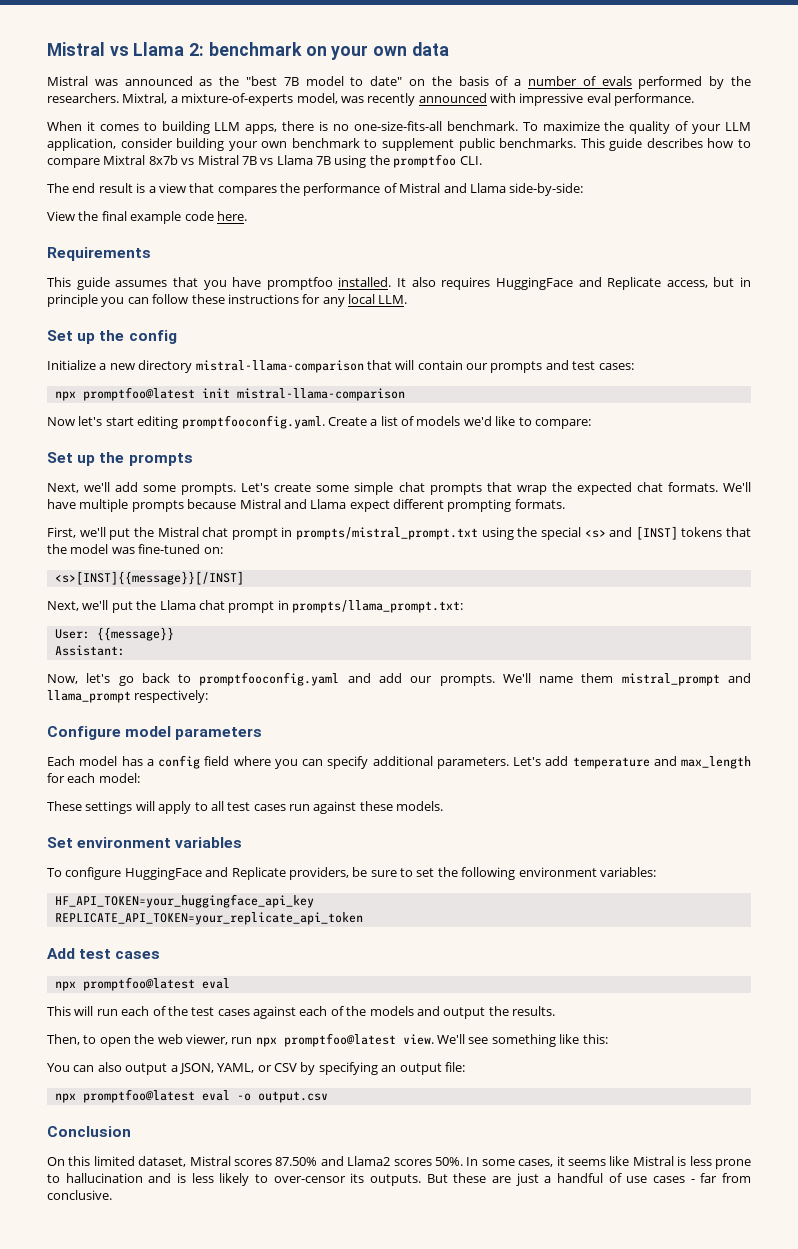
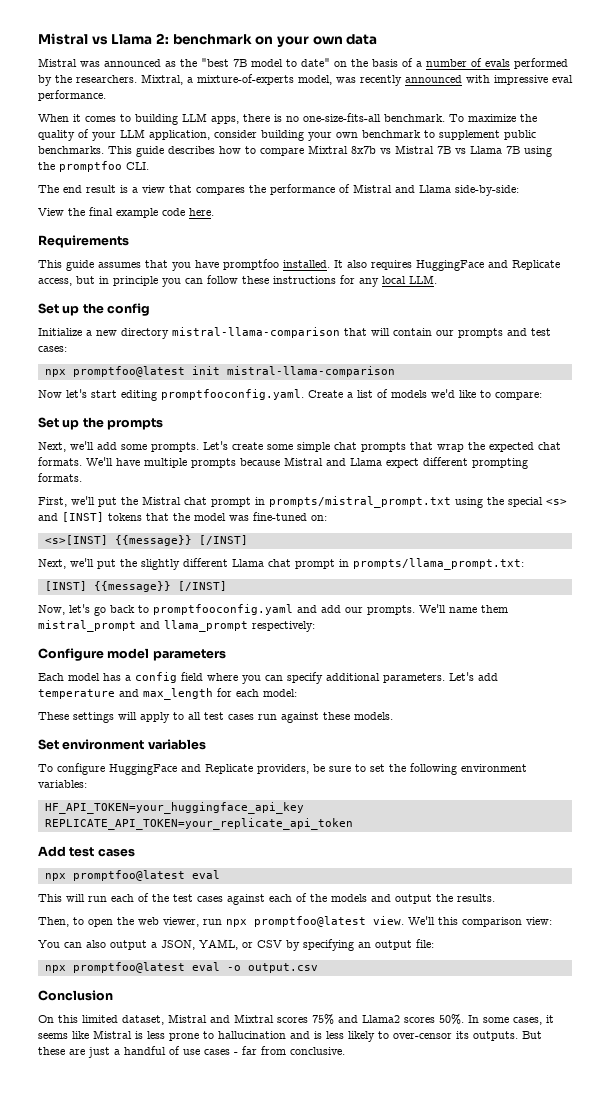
- <s>[INST]{{message}}[/INST]
+ <s>[INST] {{message}} [/INST]
- Next, we'll put the Llama chat prompt in prompts/llama_prompt.txt:
+ Next, we'll put the slightly different Llama chat prompt in prompts/llama_prompt.txt:
- User: {{message}}
- Assistant:
+ [INST] {{message}} [/INST]
- We'll see something like this:
+ We'll this comparison view:
- On this limited dataset, Mistral scores 87.50% and Llama2 scores 50%.
+ On this limited dataset, Mistral and Mixtral scores 75% and Llama2 scores 50%.

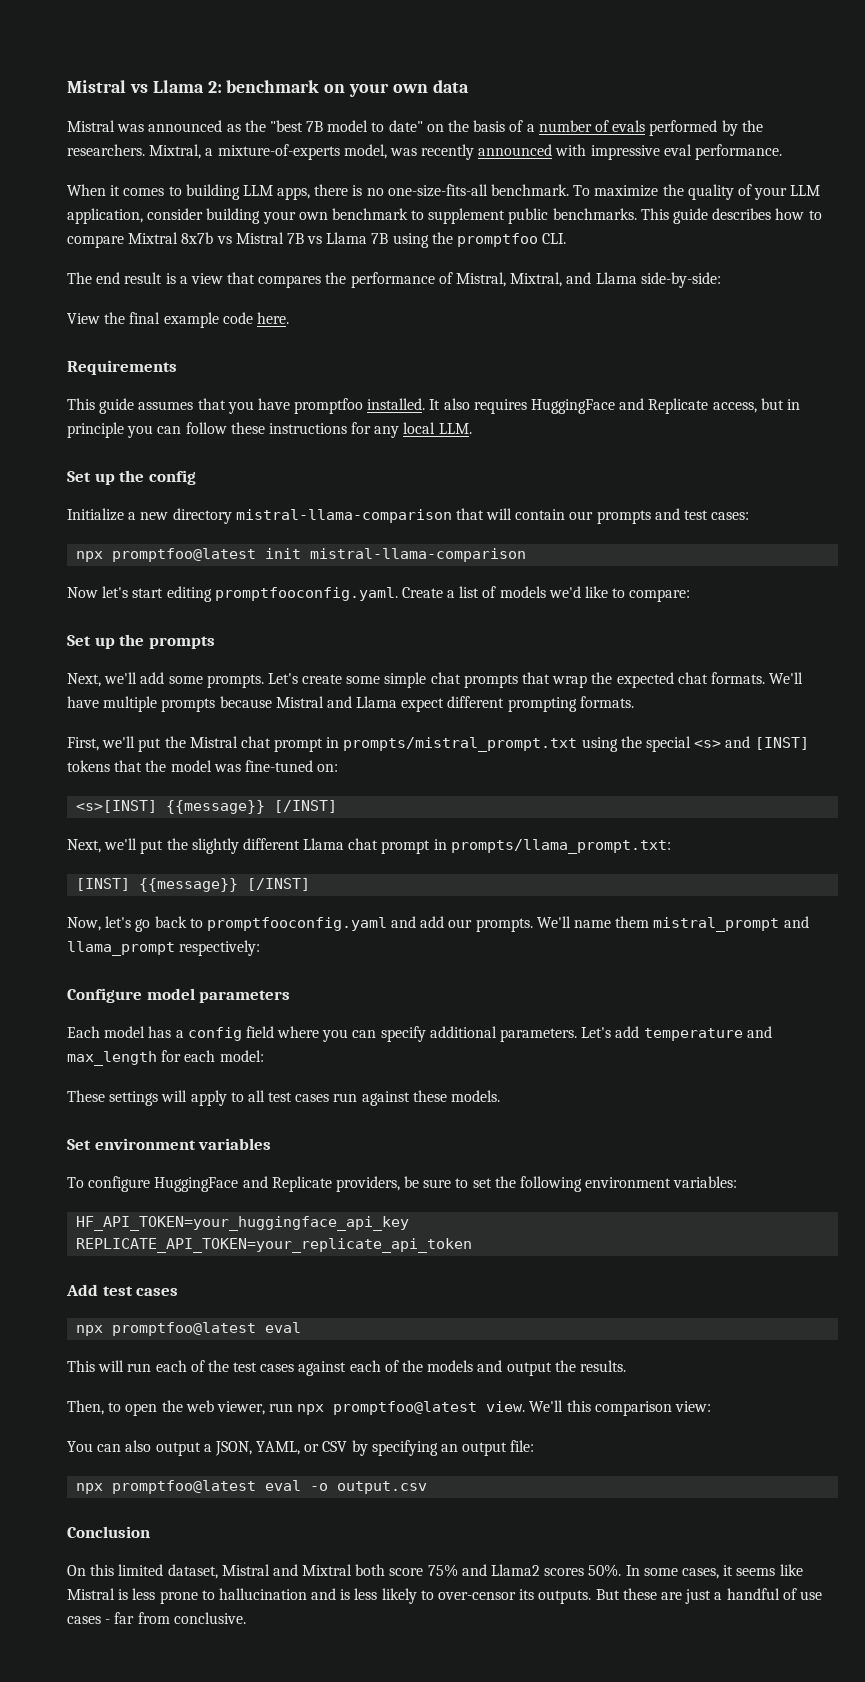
- The end result is a view that compares the performance of Mistral and Llama side-by-side:
+ The end result is a view that compares the performance of Mistral, Mixtral, and Llama side-by-side:
- On this limited dataset, Mistral and Mixtral scores 75% and Llama2 scores 50%.
+ On this limited dataset, Mistral and Mixtral both score 75% and Llama2 scores 50%.

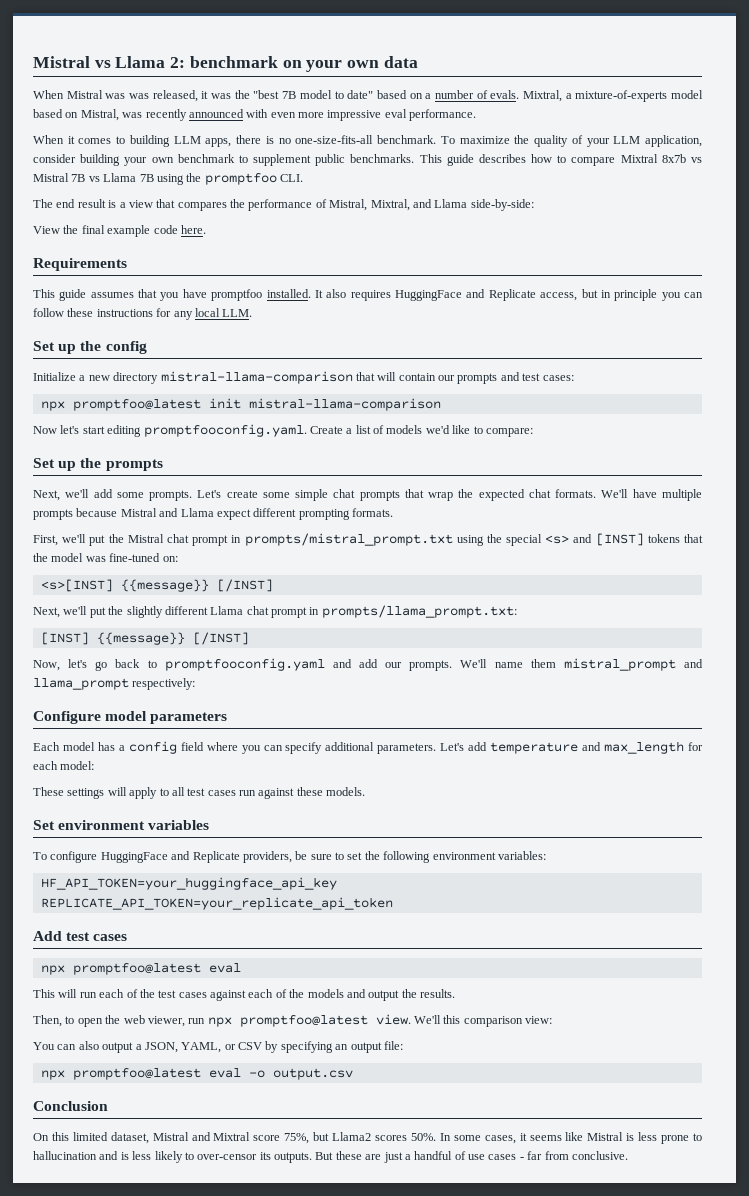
- Mistral was announced as the "best 7B model to date" on the basis of a number of evals performed by the researchers. Mixtral, a mixture-of-experts model, was recently announced with impressive eval performance.
+ When Mistral was was released, it was the "best 7B model to date" based on a number of evals. Mixtral, a mixture-of-experts model based on Mistral, was recently announced with even more impressive eval performance.
- On this limited dataset, Mistral and Mixtral both score 75% and Llama2 scores 50%.
+ On this limited dataset, Mistral and Mixtral score 75%, but Llama2 scores 50%.

